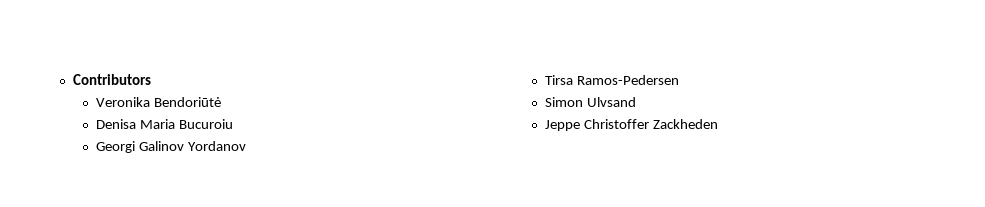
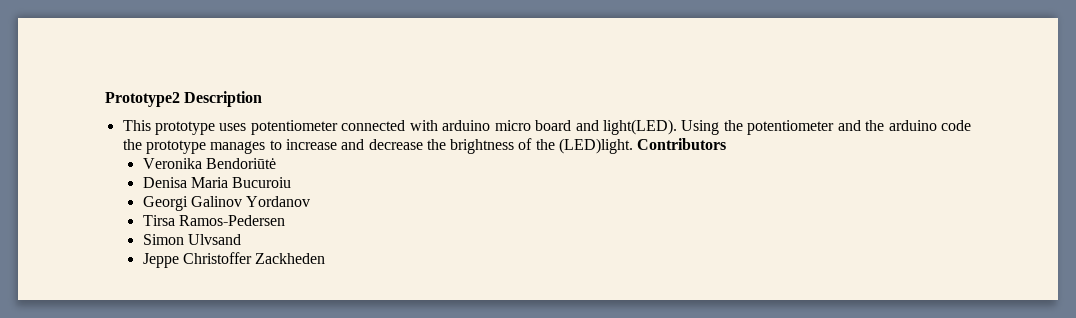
+ Prototype2 Description
+ This prototype uses potentiometer connected with arduino micro board and light(LED). Using the potentiometer and the arduino code the prototype manages to increase and decrease the brightness of the (LED)light.

